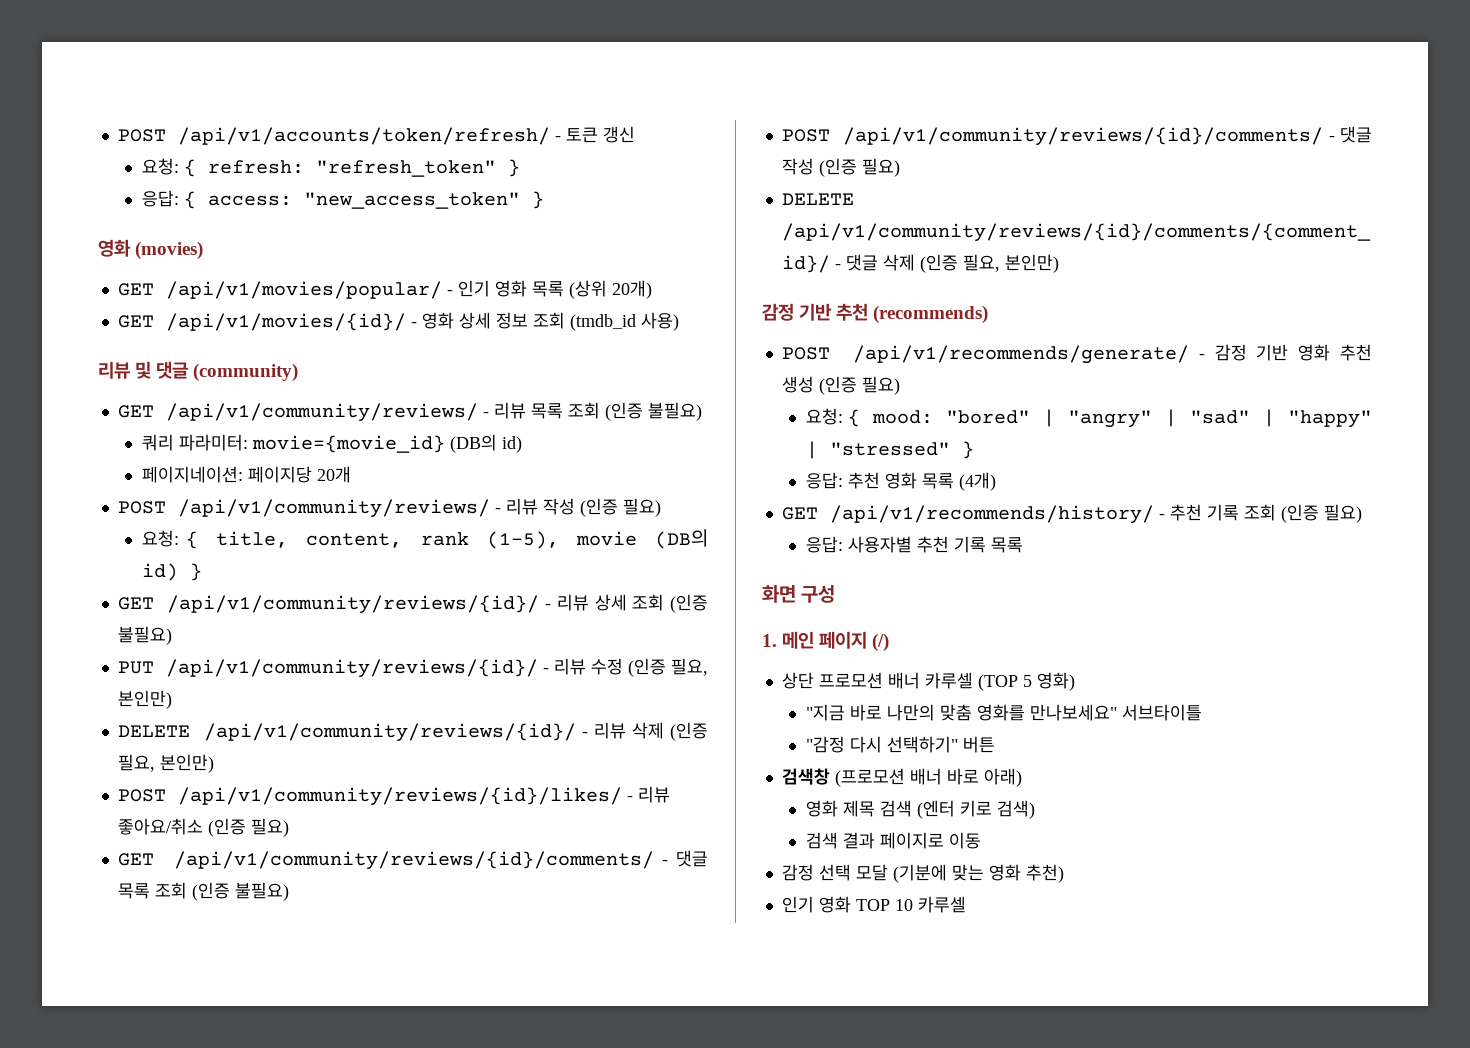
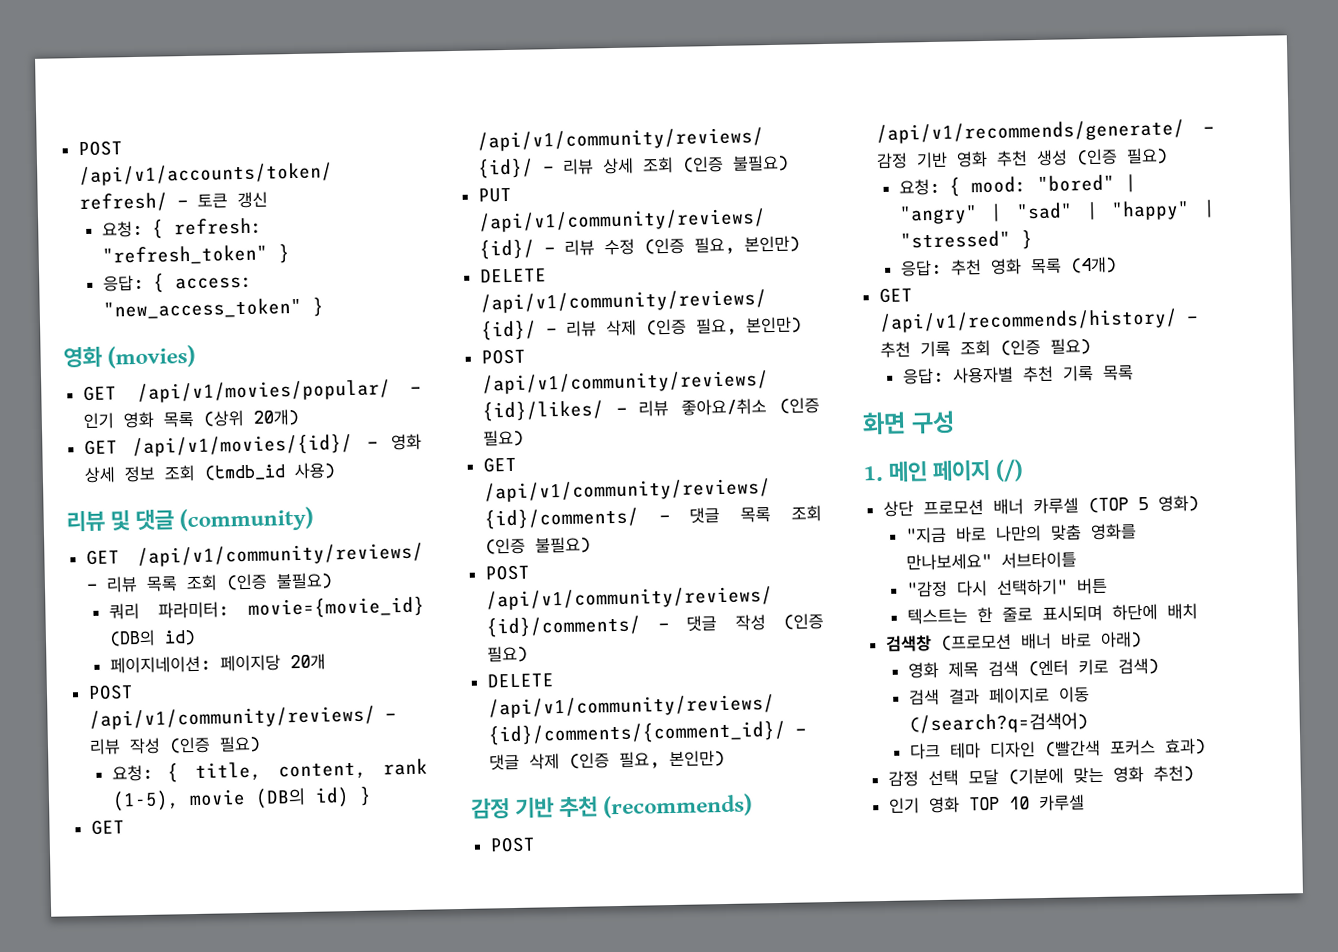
+ 텍스트는 한 줄로 표시되며 하단에 배치
- 검색 결과 페이지로 이동
+ 검색 결과 페이지로 이동 (/search?q=검색어)
+ 다크 테마 디자인 (빨간색 포커스 효과)

